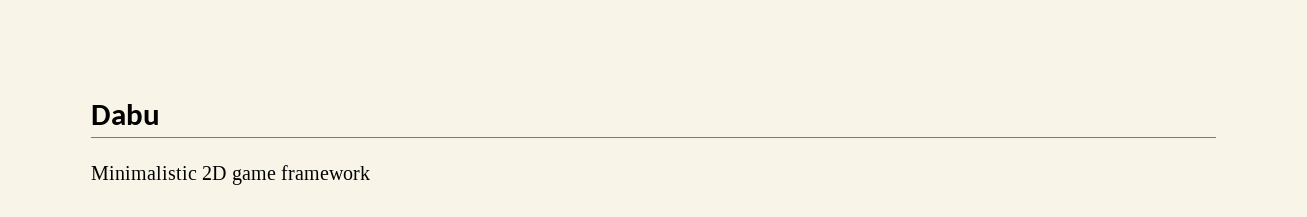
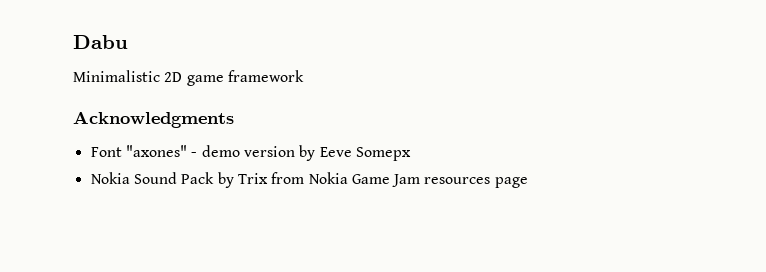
+ Acknowledgments
+ Font "axones" - demo version by Eeve Somepx
+ Nokia Sound Pack by Trix from Nokia Game Jam resources page

